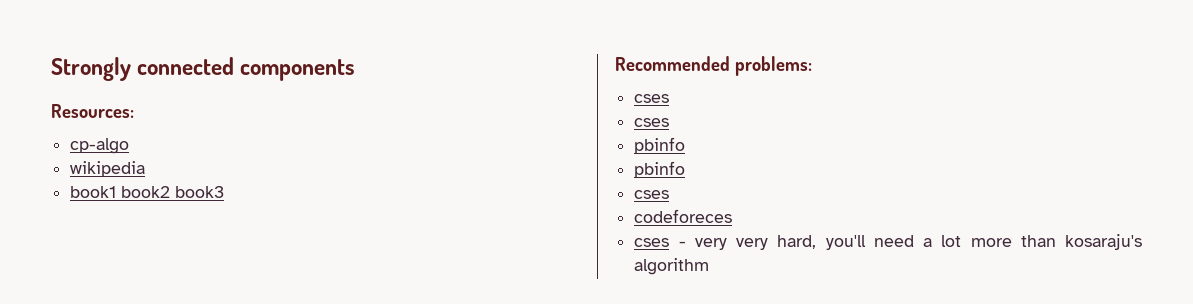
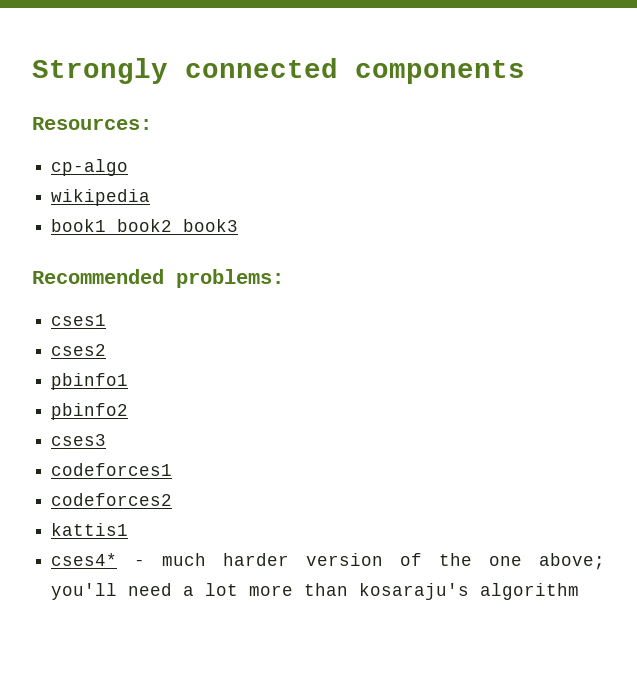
  Recommended problems:
- cses
- cses
- pbinfo
- pbinfo
- cses
- codeforeces
- cses - very very hard, you'll need a lot more than kosaraju's algorithm
+ cses1
+ cses2
+ pbinfo1
+ pbinfo2
+ cses3
+ codeforces1
+ codeforces2
+ kattis1
+ cses4* - much harder version of the one above; you'll need a lot more than kosaraju's algorithm

